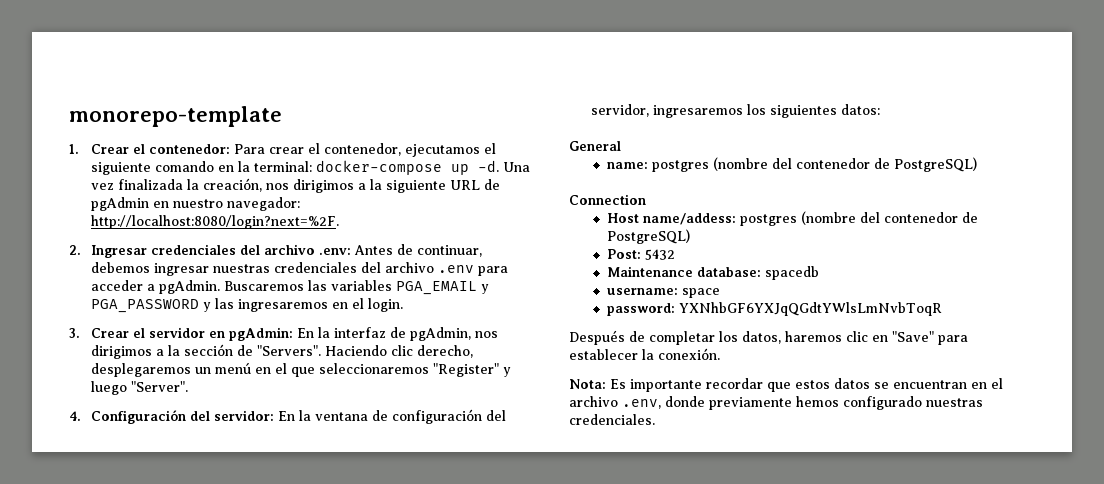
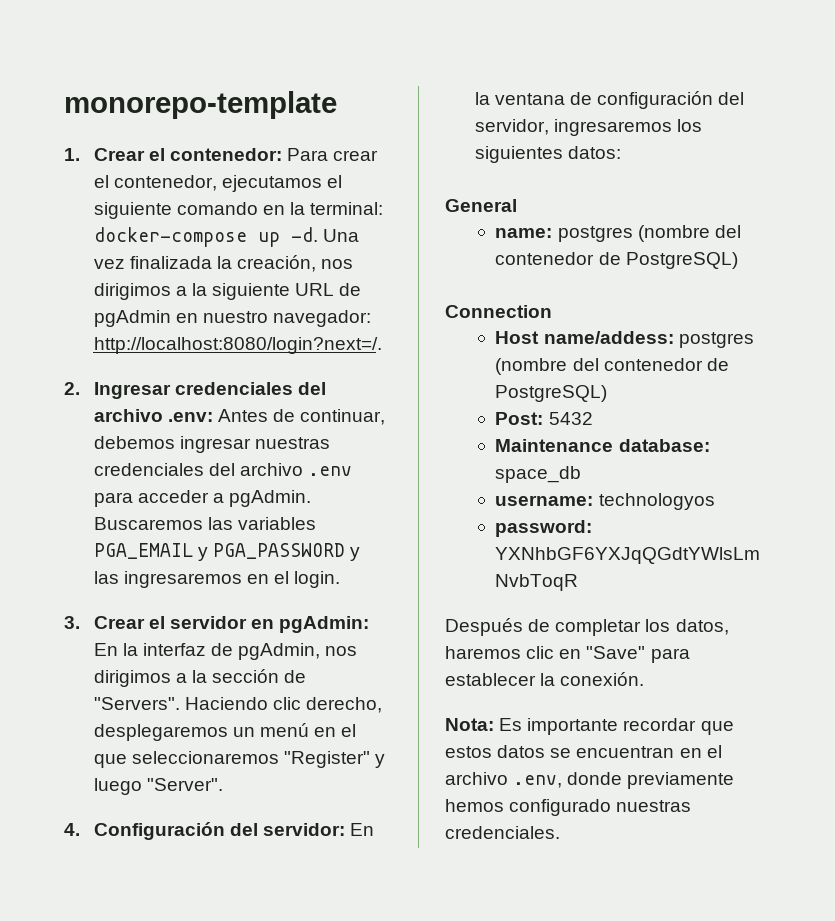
- Una vez finalizada la creación, nos dirigimos a la siguiente URL de pgAdmin en nuestro navegador: http://localhost:8080/login?next=%2F.
+ Una vez finalizada la creación, nos dirigimos a la siguiente URL de pgAdmin en nuestro navegador: http://localhost:8080/login?next=/.
- Maintenance database: spacedb
+ Maintenance database: space_db
- username: space
+ username: technologyos

